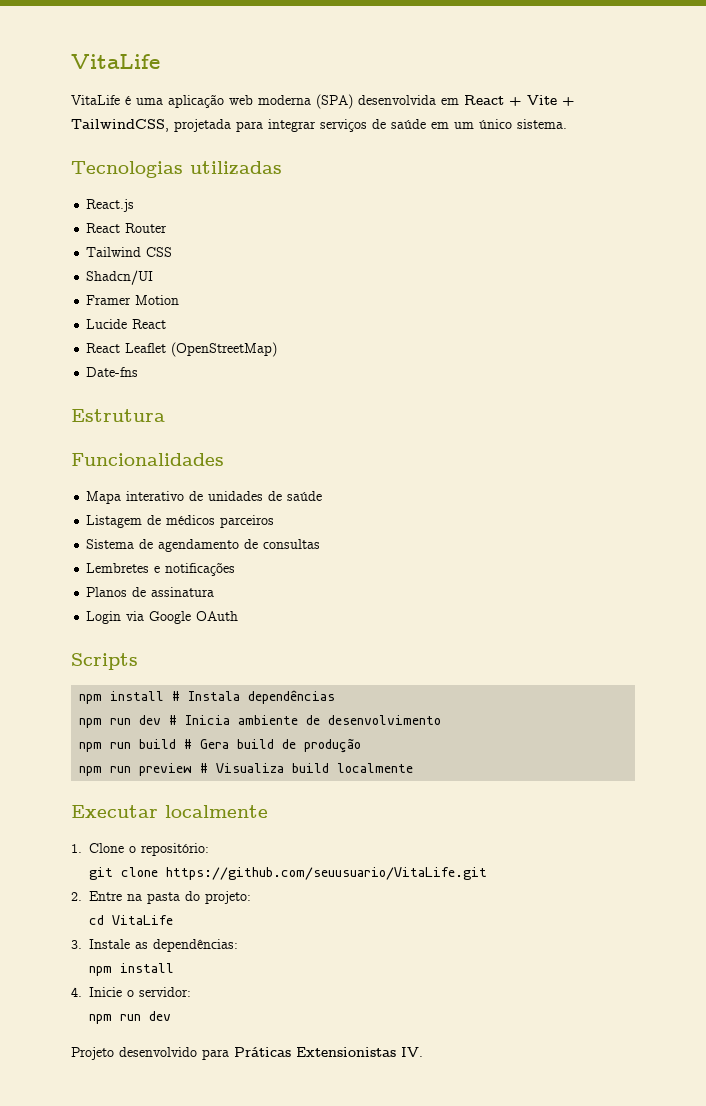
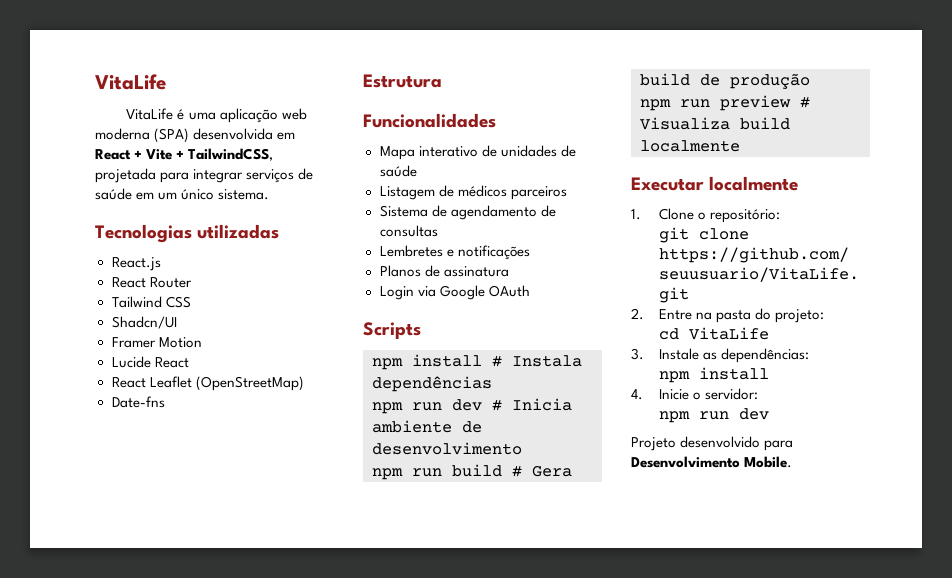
- Projeto desenvolvido para Práticas Extensionistas IV.
+ Projeto desenvolvido para Desenvolvimento Mobile.

